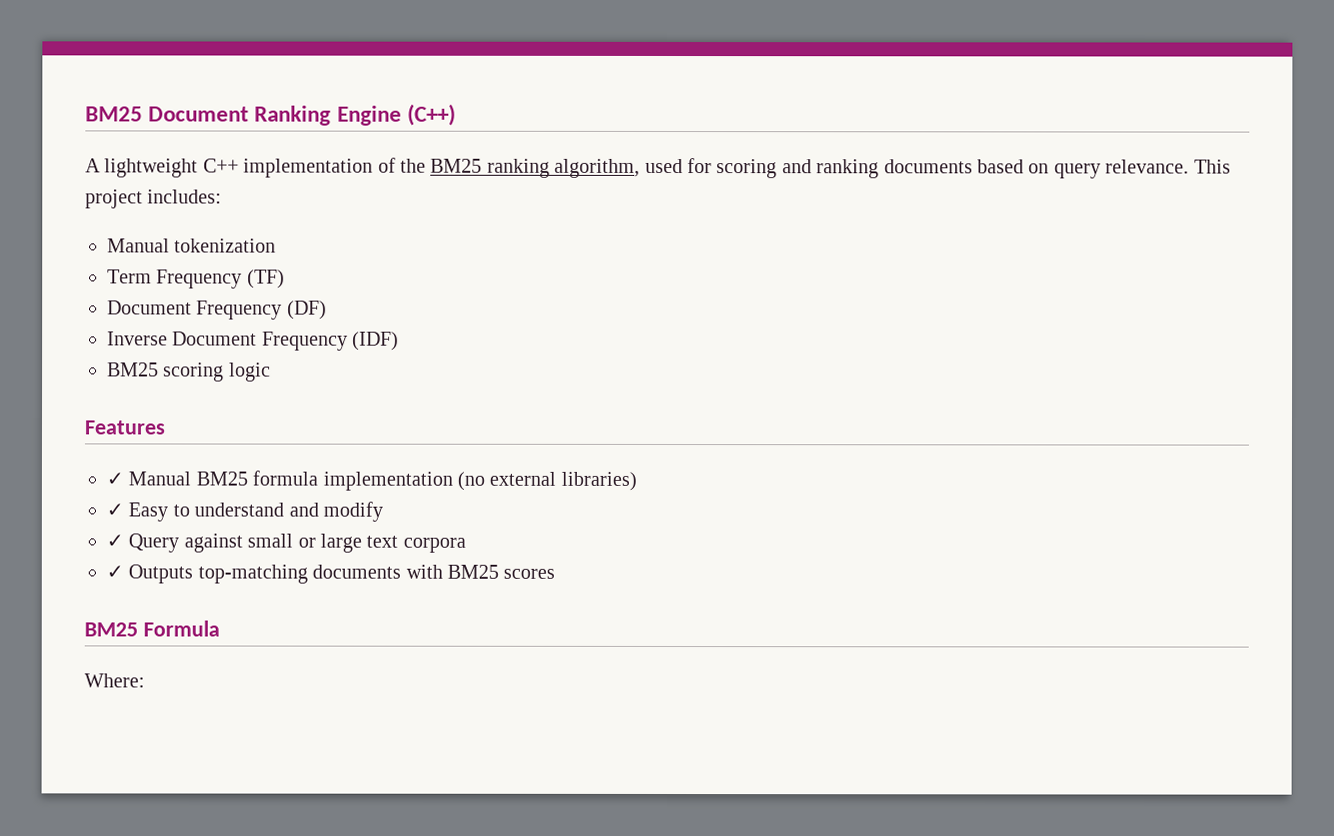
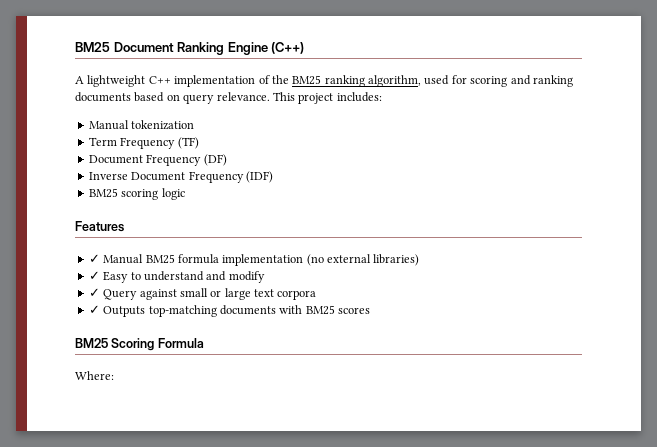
- BM25 Formula
+ BM25 Scoring Formula

